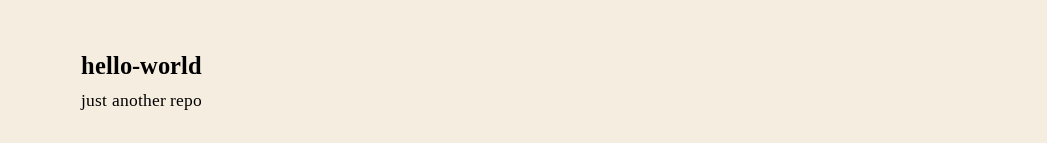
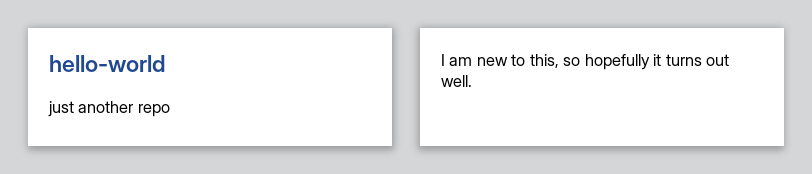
+ I am new to this, so hopefully it turns out well.

